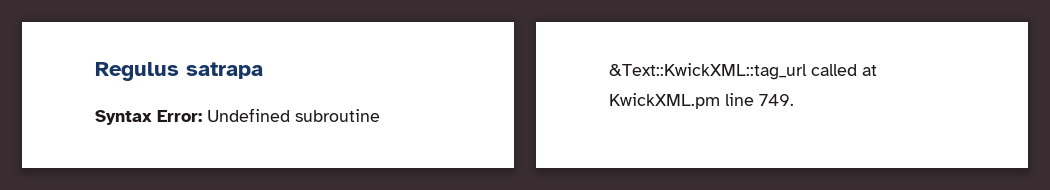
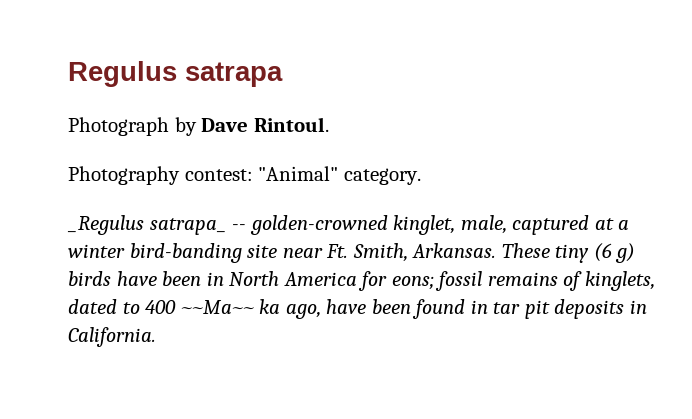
- Syntax Error: Undefined subroutine &Text::KwickXML::tag_url called at KwickXML.pm line 749.
+ Photograph by Dave Rintoul.
+ Photography contest: "Animal" category.
+ _Regulus satrapa_ -- golden-crowned kinglet, male, captured at a winter bird-banding site near Ft. Smith, Arkansas. These tiny (6 g) birds have been in North America for eons; fossil remains of kinglets, dated to 400 ~~Ma~~ ka ago, have been found in tar pit deposits in California.

